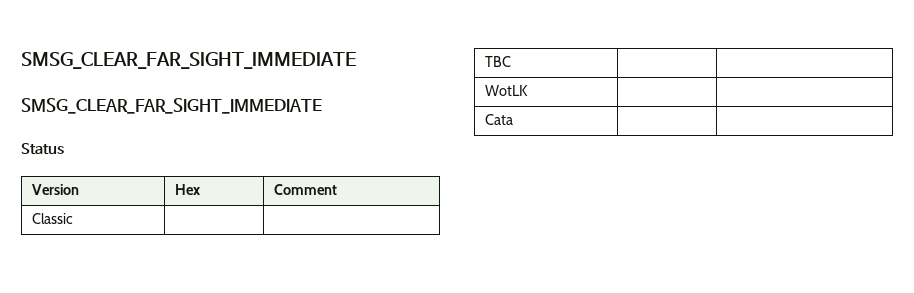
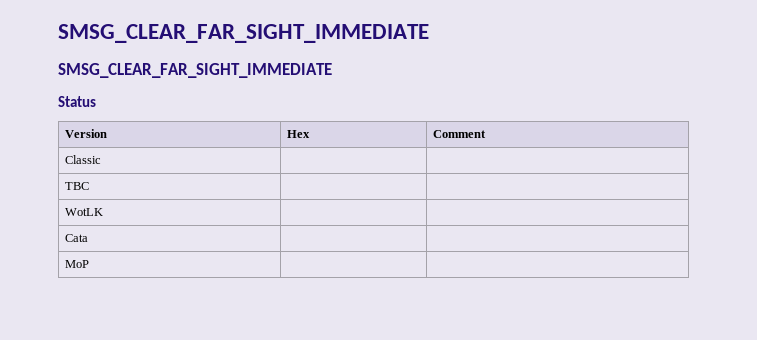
+ MoP | |

